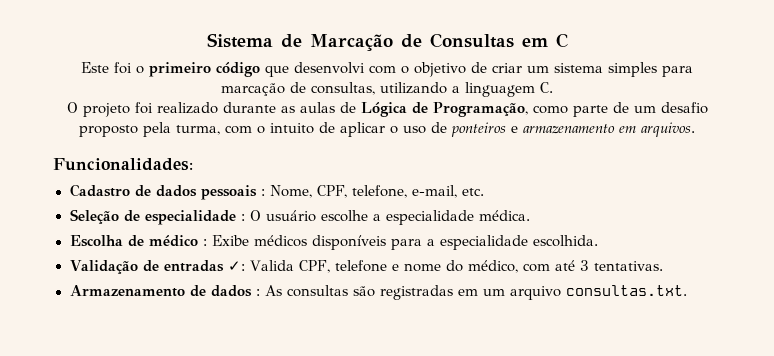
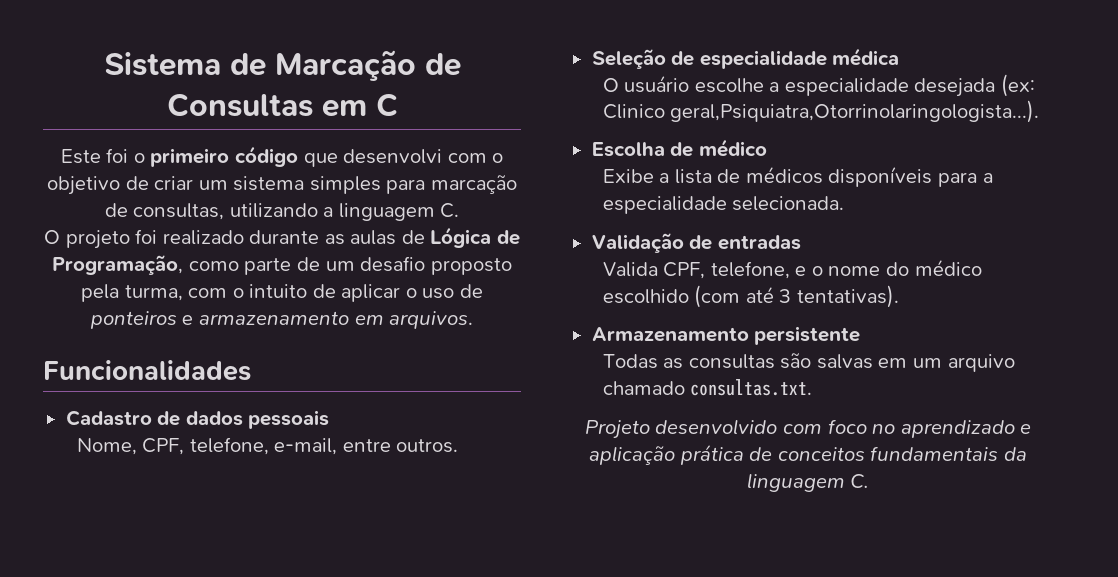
- Funcionalidades:
+ Funcionalidades
- Cadastro de dados pessoais : Nome, CPF, telefone, e-mail, etc.
+ Cadastro de dados pessoais
+ Nome, CPF, telefone, e-mail, entre outros.
- Seleção de especialidade : O usuário escolhe a especialidade médica.
+ Seleção de especialidade médica
+ O usuário escolhe a especialidade desejada (ex: Clinico geral,Psiquiatra,Otorrinolaringologista...).
- Escolha de médico : Exibe médicos disponíveis para a especialidade escolhida.
+ Escolha de médico
+ Exibe a lista de médicos disponíveis para a especialidade selecionada.
- Validação de entradas ✓: Valida CPF, telefone e nome do médico, com até 3 tentativas.
+ Validação de entradas
+ Valida CPF, telefone, e o nome do médico escolhido (com até 3 tentativas).
- Armazenamento de dados : As consultas são registradas em um arquivo consultas.txt.
+ Armazenamento persistente
+ Todas as consultas são salvas em um arquivo chamado consultas.txt.
+ Projeto desenvolvido com foco no aprendizado e aplicação prática de conceitos fundamentais da linguagem C.

